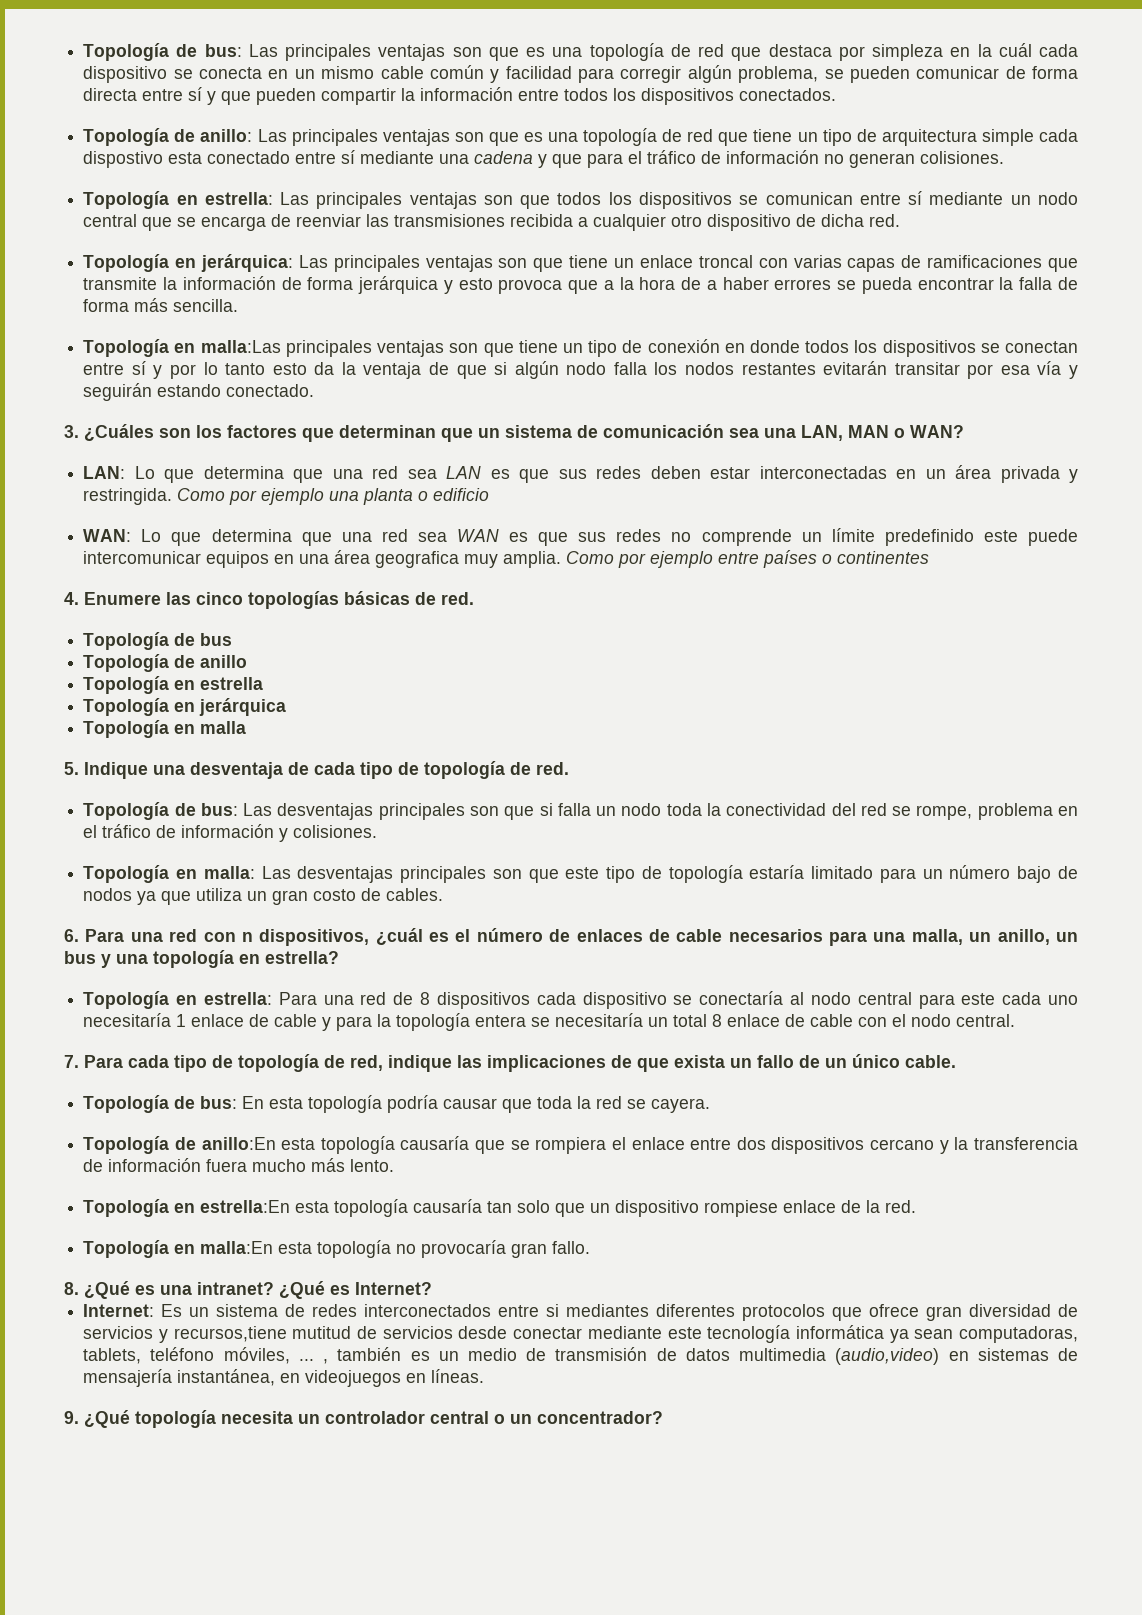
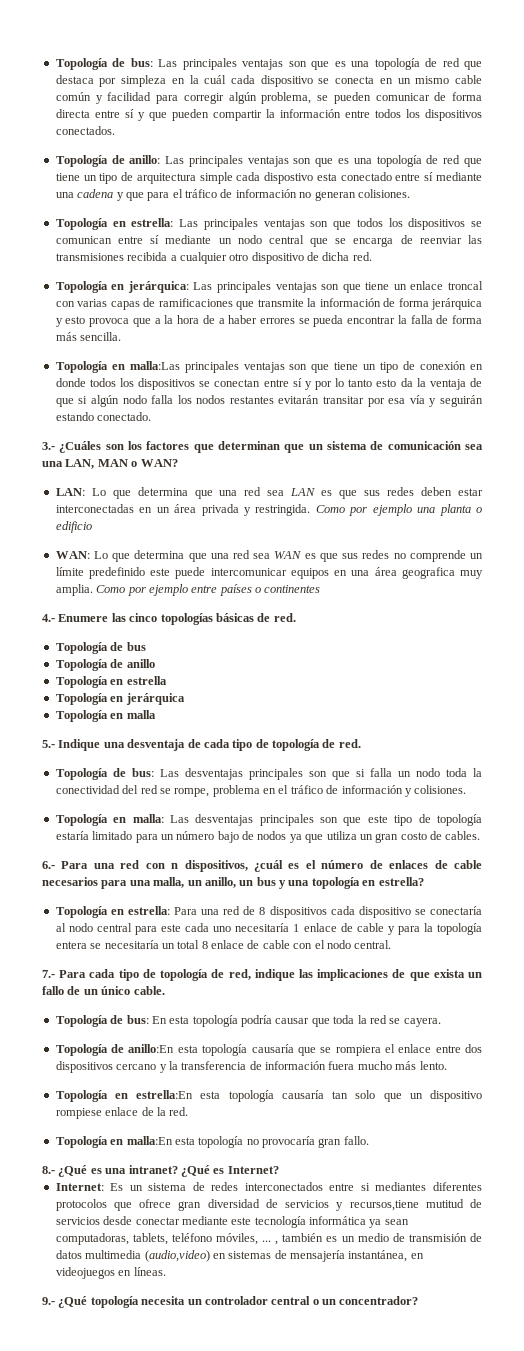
- 3. ¿Cuáles son los factores que determinan que un sistema de comunicación sea una LAN, MAN o WAN?
+ 3.- ¿Cuáles son los factores que determinan que un sistema de comunicación sea una LAN, MAN o WAN?
- 4. Enumere las cinco topologías básicas de red.
+ 4.- Enumere las cinco topologías básicas de red.
- 5. Indique una desventaja de cada tipo de topología de red.
+ 5.- Indique una desventaja de cada tipo de topología de red.
- 6. Para una red con n dispositivos, ¿cuál es el número de enlaces de cable necesarios para una malla, un anillo, un bus y una topología en estrella?
+ 6.- Para una red con n dispositivos, ¿cuál es el número de enlaces de cable necesarios para una malla, un anillo, un bus y una topología en estrella?
- 7. Para cada tipo de topología de red, indique las implicaciones de que exista un fallo de un único cable.
+ 7.- Para cada tipo de topología de red, indique las implicaciones de que exista un fallo de un único cable.
- 8. ¿Qué es una intranet?
+ 8.- ¿Qué es una intranet?
- 9. ¿Qué topología necesita un controlador central o un concentrador?
+ 9.- ¿Qué topología necesita un controlador central o un concentrador?

